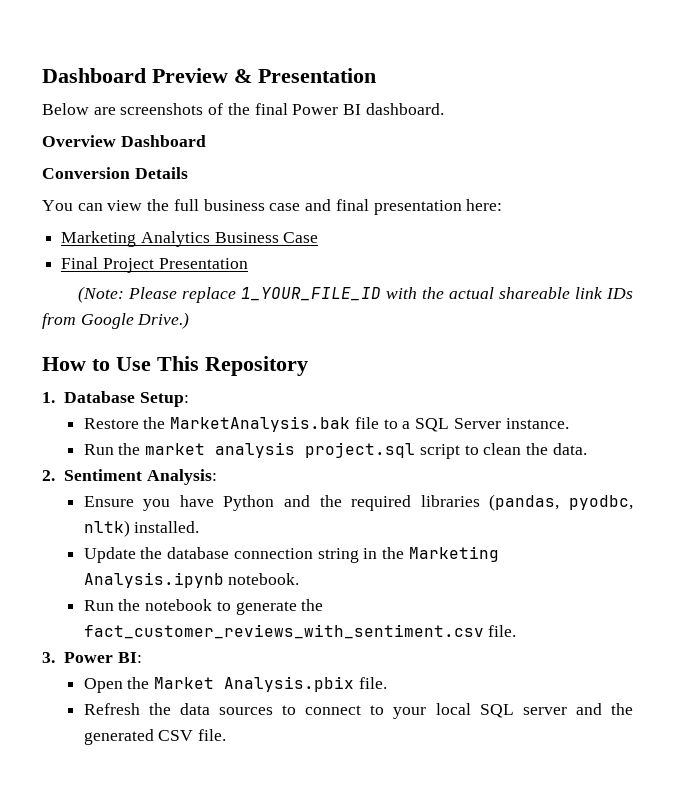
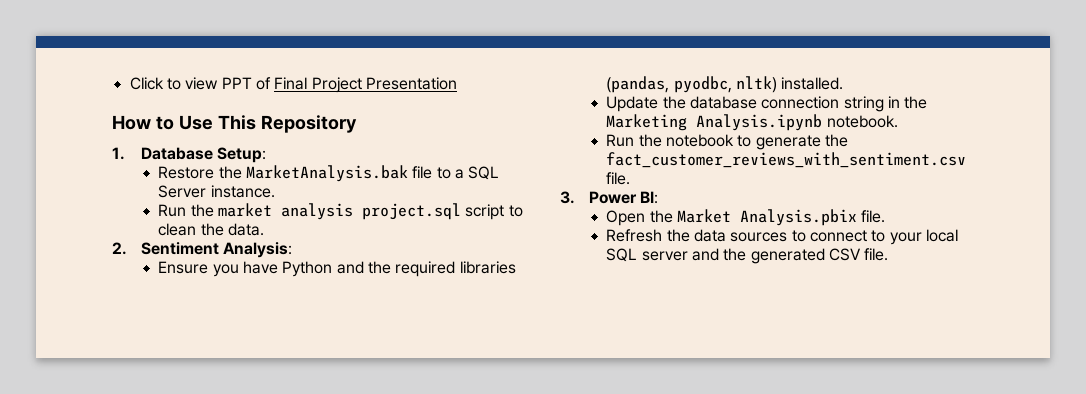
- Dashboard Preview & Presentation
- Below are screenshots of the final Power BI dashboard.
- Overview Dashboard
- Conversion Details
- You can view the full business case and final presentation here:
- Marketing Analytics Business Case
- Final Project Presentation
- (Note: Please replace 1_YOUR_FILE_ID with the actual shareable link IDs from Google Drive.)
+ Click to view PPT of Final Project Presentation

